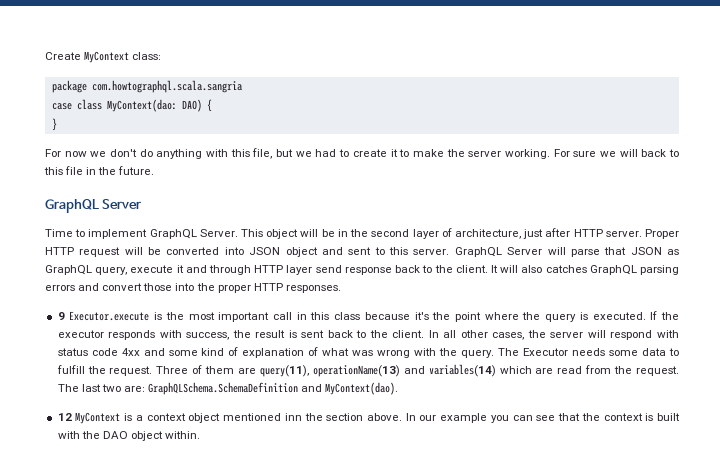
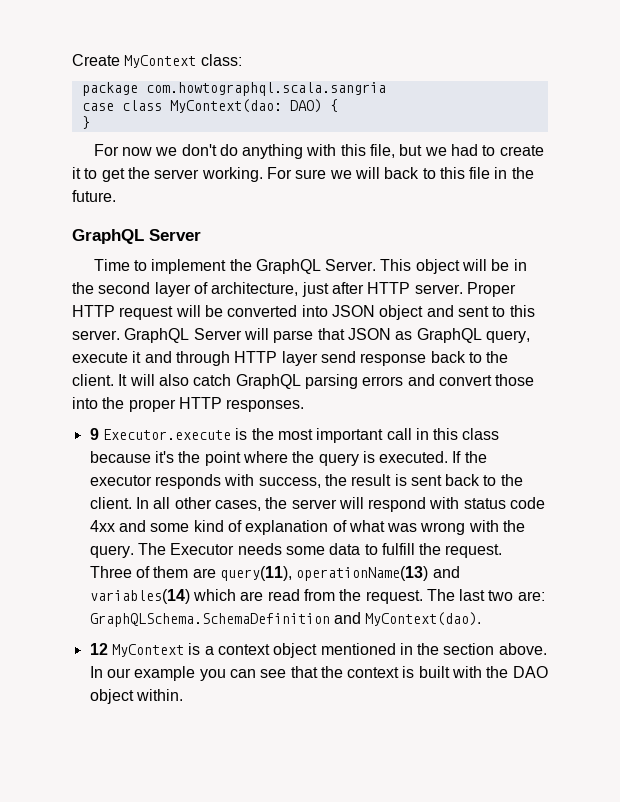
- For now we don't do anything with this file, but we had to create it to make the server working.
+ For now we don't do anything with this file, but we had to create it to get the server working.
- Time to implement GraphQL Server.
+ Time to implement the GraphQL Server.
- It will also catches GraphQL parsing errors and convert those into the proper HTTP responses.
+ It will also catch GraphQL parsing errors and convert those into the proper HTTP responses.
- 12 MyContext is a context object mentioned inn the section above.
+ 12 MyContext is a context object mentioned in the section above.

